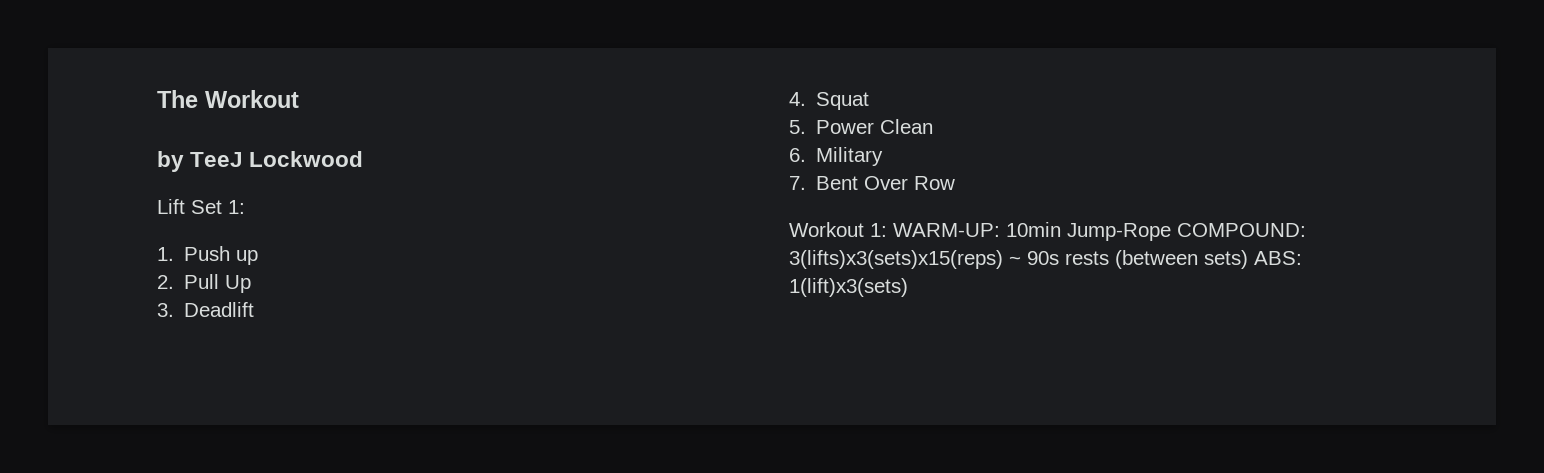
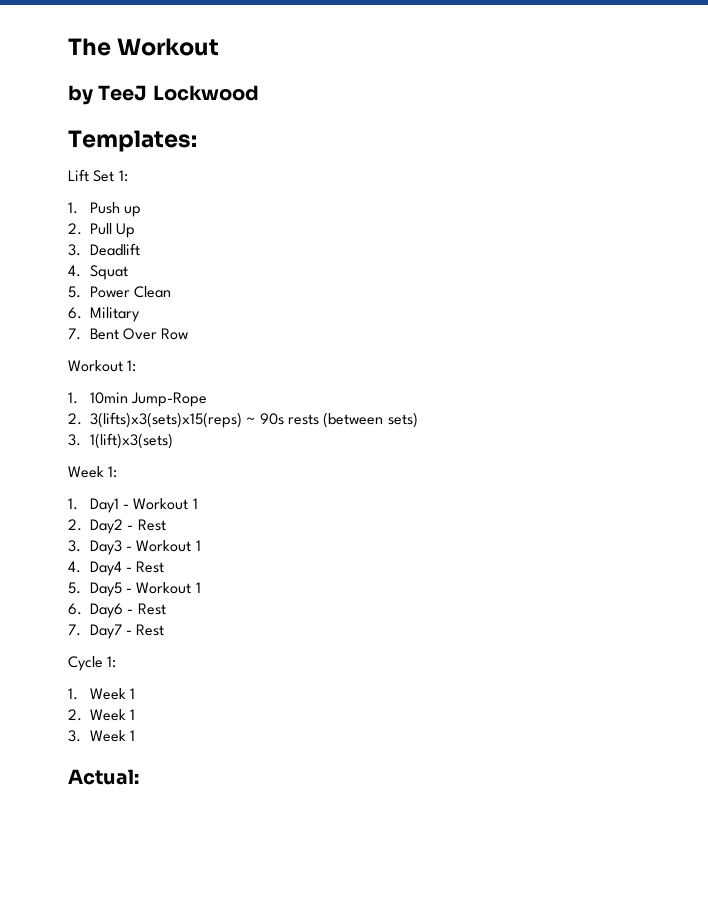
+ Templates:
- Workout 1: WARM-UP: 10min Jump-Rope COMPOUND: 3(lifts)x3(sets)x15(reps) ~ 90s rests (between sets) ABS: 1(lift)x3(sets)
+ Workout 1:
+ 1. 10min Jump-Rope
+ 2. 3(lifts)x3(sets)x15(reps) ~ 90s rests (between sets)
+ 3. 1(lift)x3(sets)
+ Week 1:
+ 1. Day1 - Workout 1
+ 2. Day2 - Rest
+ 3. Day3 - Workout 1
+ 4. Day4 - Rest
+ 5. Day5 - Workout 1
+ 6. Day6 - Rest
+ 7. Day7 - Rest
+ Cycle 1:
+ 1. Week 1
+ 2. Week 1
+ 3. Week 1
+ Actual:

